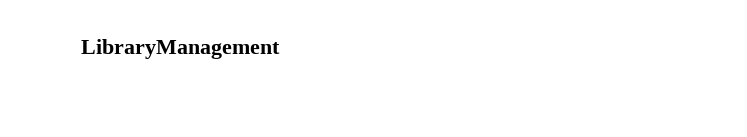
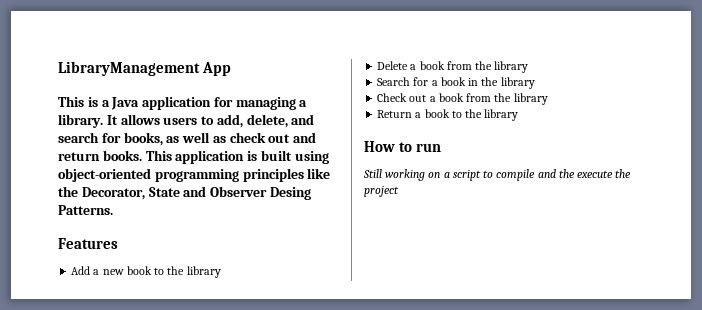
- LibraryManagement
+ LibraryManagement App
+ This is a Java application for managing a library. It allows users to add, delete, and search for books, as well as check out and return books. This application is built using object-oriented programming principles like the Decorator, State and Observer Desing Patterns.
+ Features
+ Add a new book to the library
+ Delete a book from the library
+ Search for a book in the library
+ Check out a book from the library
+ Return a book to the library
+ How to run
+ Still working on a script to compile and the execute the project

